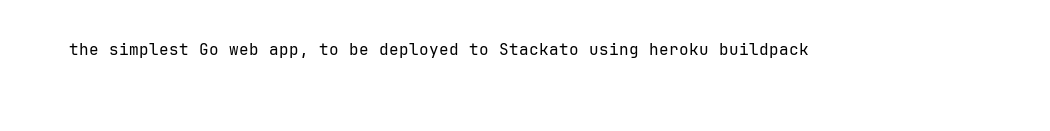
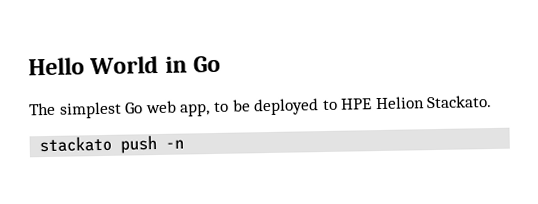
- the simplest Go web app, to be deployed to Stackato using heroku buildpack
+ Hello World in Go
+ The simplest Go web app, to be deployed to HPE Helion Stackato.
+ stackato push -n

